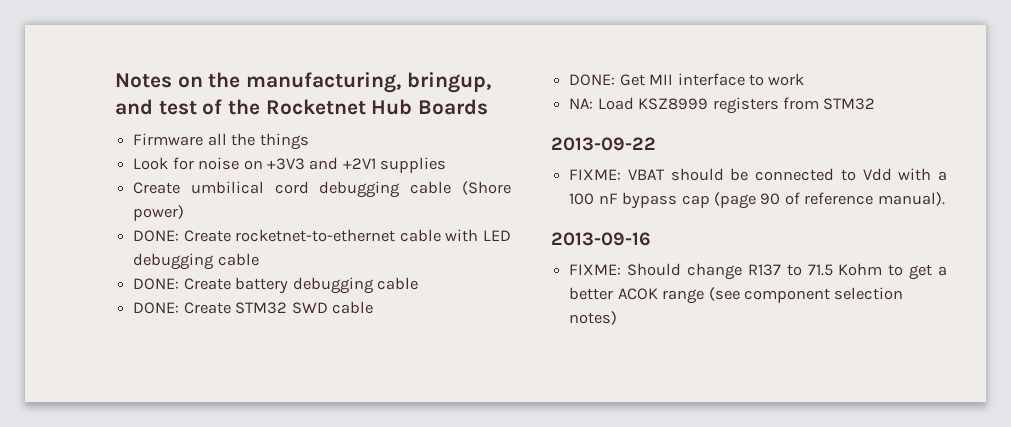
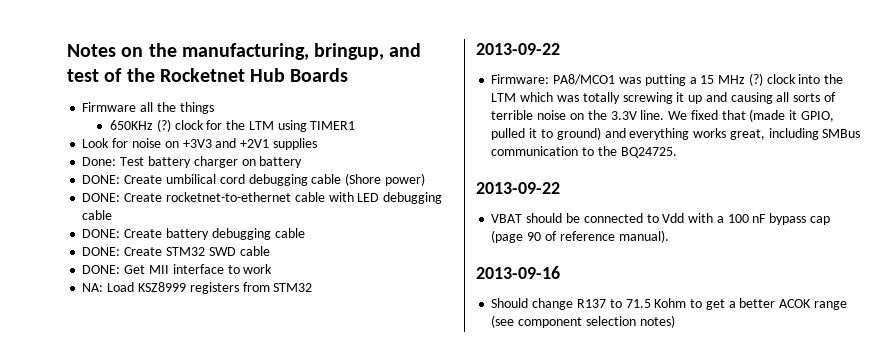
+ 650KHz (?) clock for the LTM using TIMER1
- Create umbilical cord debugging cable (Shore power)
+ Done: Test battery charger on battery
+ DONE: Create umbilical cord debugging cable (Shore power)
- FIXME: VBAT should be connected to Vdd with a 100 nF bypass cap (page 90 of reference manual).
+ Firmware: PA8/MCO1 was putting a 15 MHz (?) clock into the LTM which was totally screwing it up and causing all sorts of terrible noise on the 3.3V line. We fixed that (made it GPIO, pulled it to ground) and everything works great, including SMBus communication to the BQ24725.
+ 2013-09-22
+ VBAT should be connected to Vdd with a 100 nF bypass cap (page 90 of reference manual).
- FIXME: Should change R137 to 71.5 Kohm to get a better ACOK range (see component selection notes)
+ Should change R137 to 71.5 Kohm to get a better ACOK range (see component selection notes)

